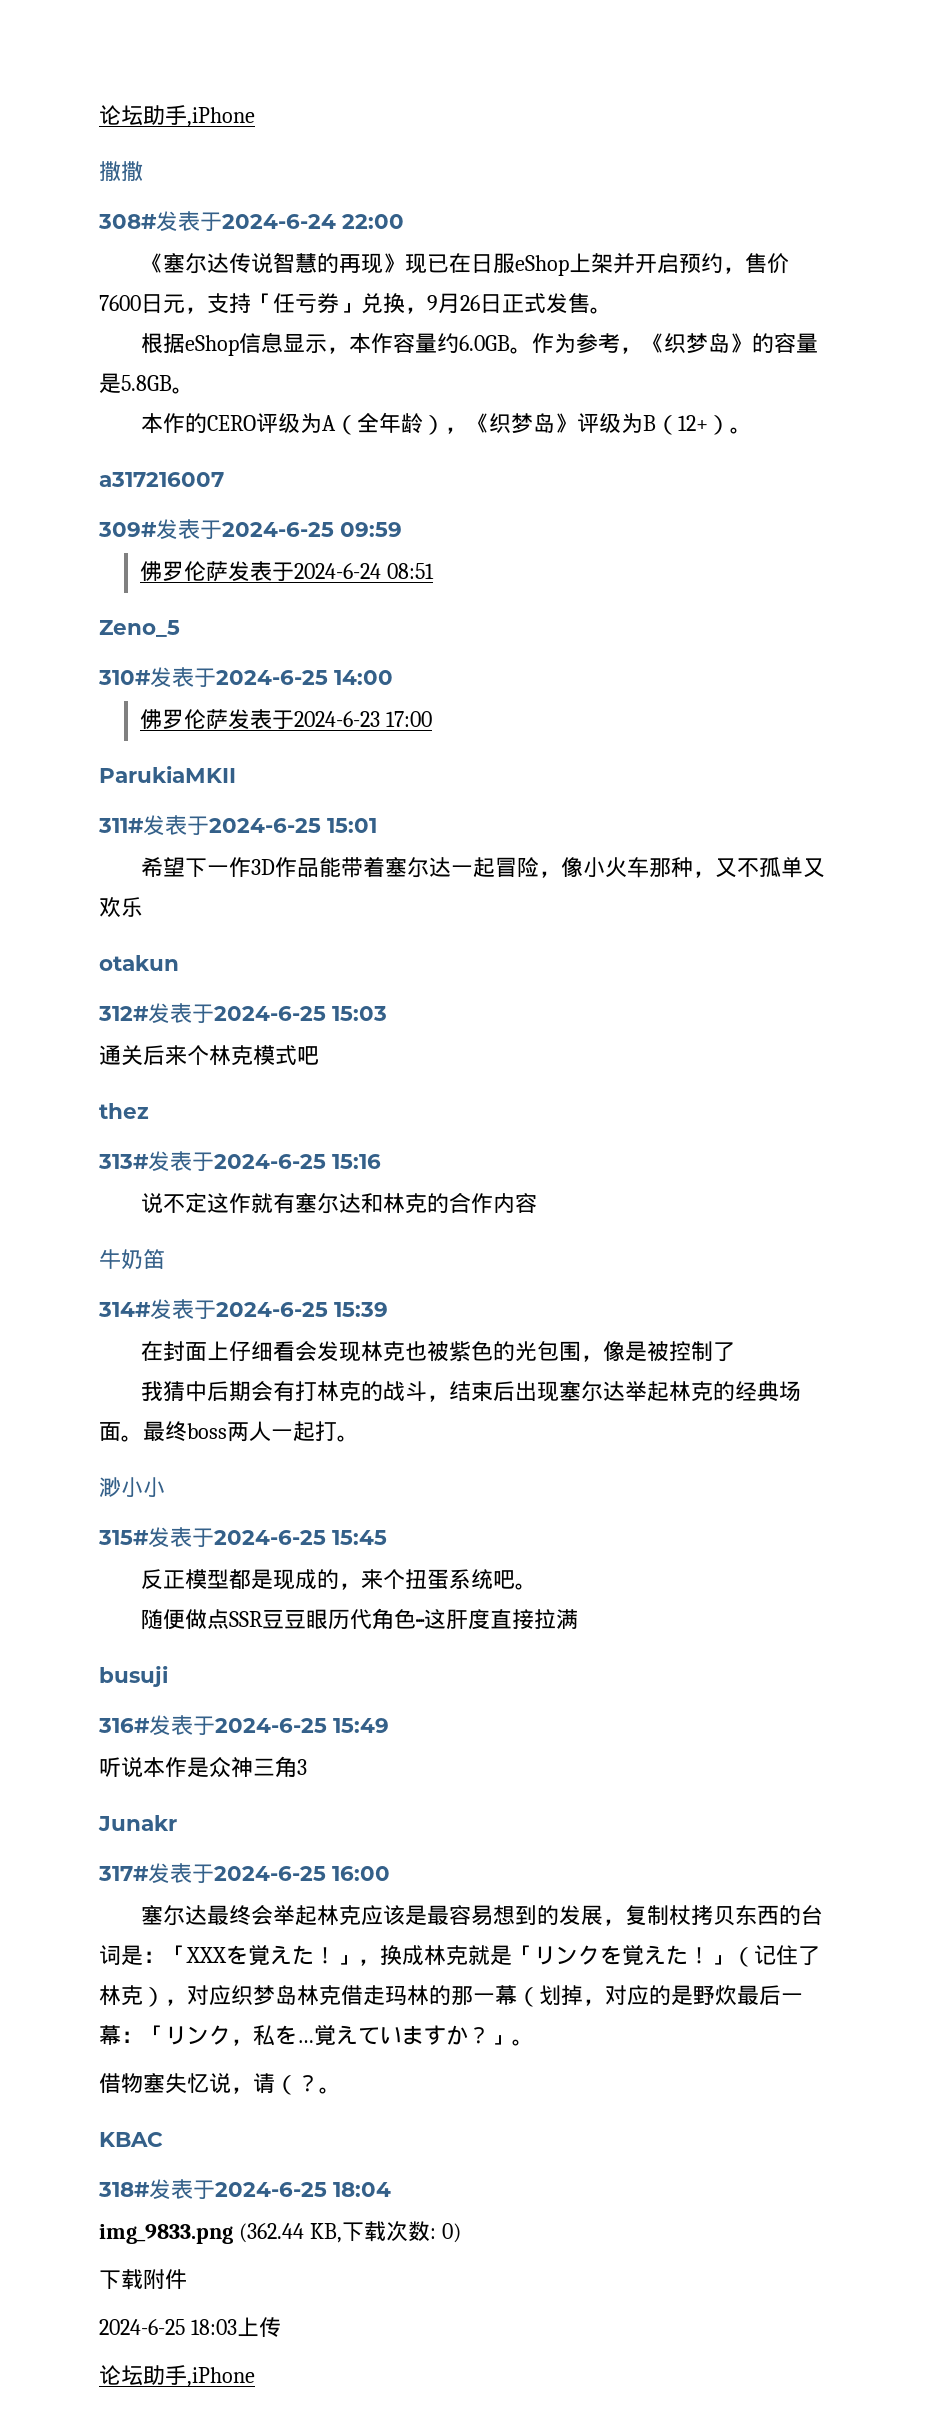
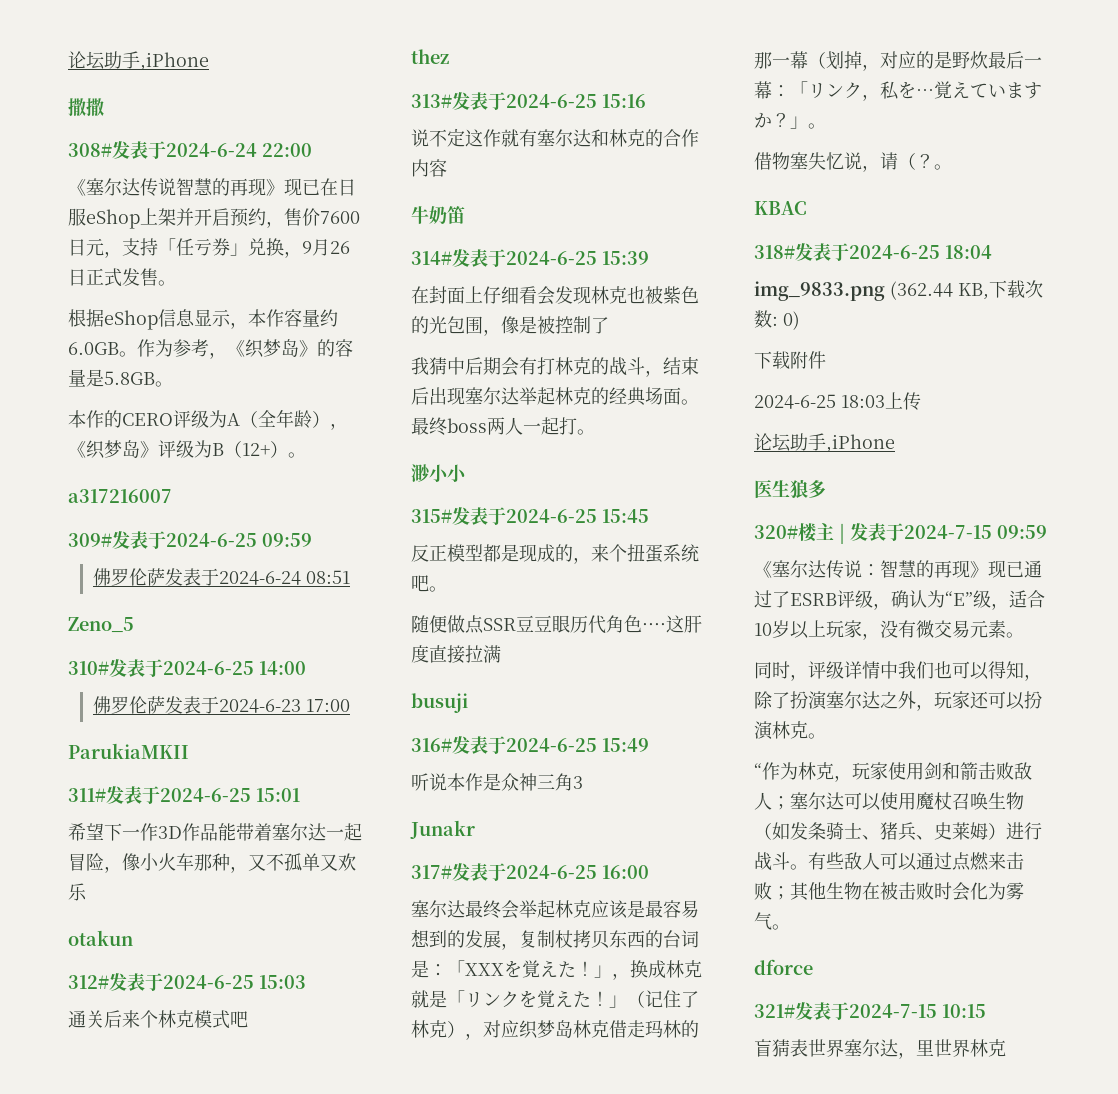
+ 医生狼多
+ 320#楼主 | 发表于2024-7-15 09:59
+ 《塞尔达传说：智慧的再现》现已通过了ESRB评级，确认为“E”级，适合10岁以上玩家，没有微交易元素。
+ 同时，评级详情中我们也可以得知，除了扮演塞尔达之外，玩家还可以扮演林克。
+ “作为林克，玩家使用剑和箭击败敌人；塞尔达可以使用魔杖召唤生物（如发条骑士、猪兵、史莱姆）进行战斗。有些敌人可以通过点燃来击败；其他生物在被击败时会化为雾气。
+ dforce
+ 321#发表于2024-7-15 10:15
+ 盲猜表世界塞尔达，里世界林克

